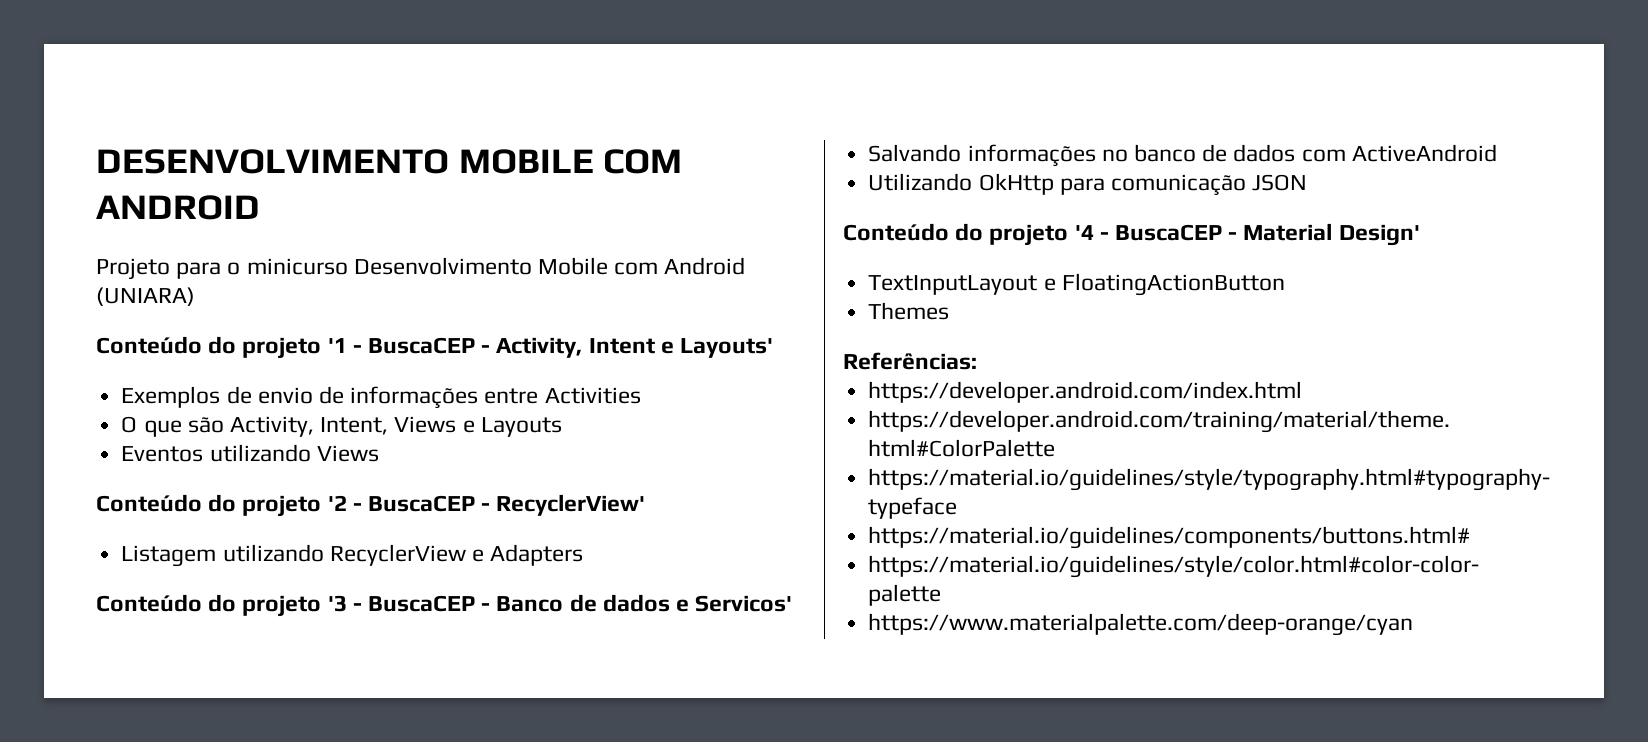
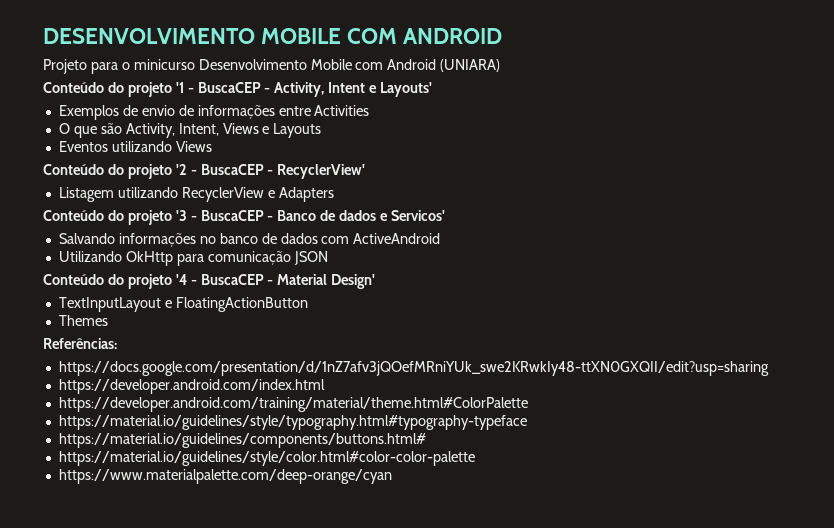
+ https://docs.google.com/presentation/d/1nZ7afv3jQOefMRniYUk_swe2KRwkIy48-ttXN0GXQII/edit?usp=sharing

